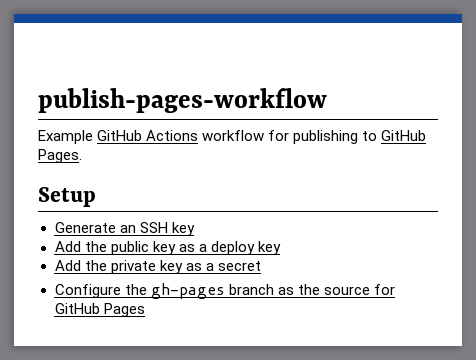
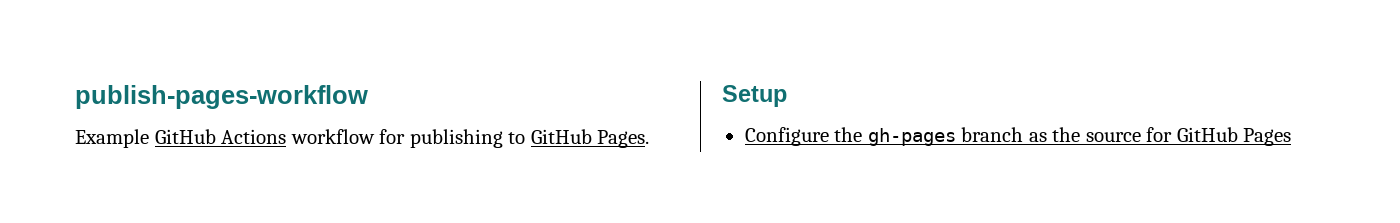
- Generate an SSH key
- Add the public key as a deploy key
- Add the private key as a secret

